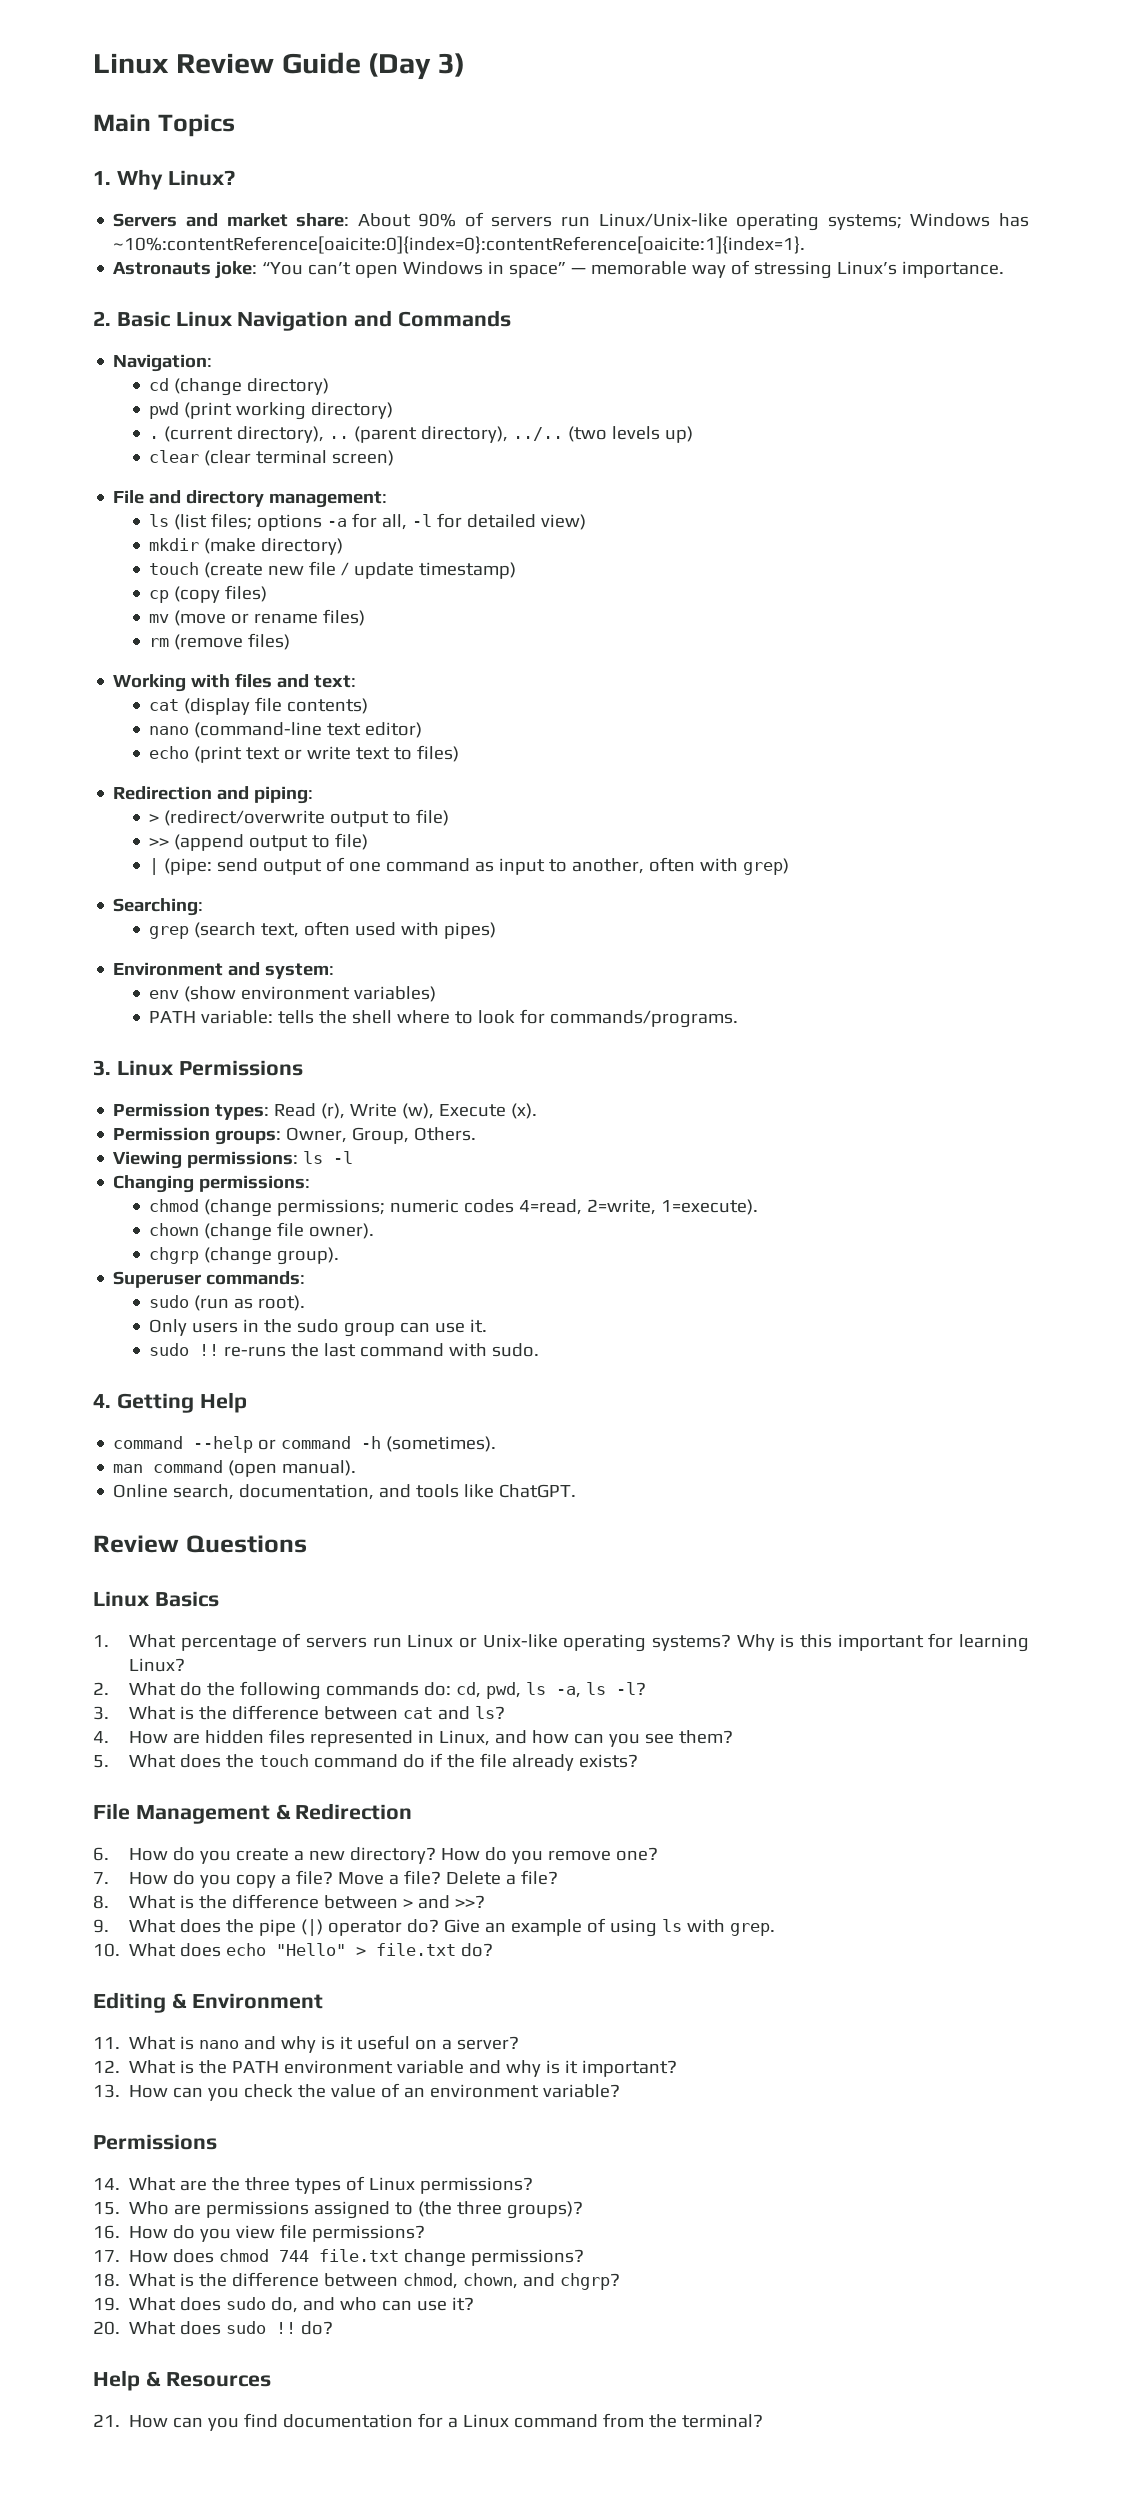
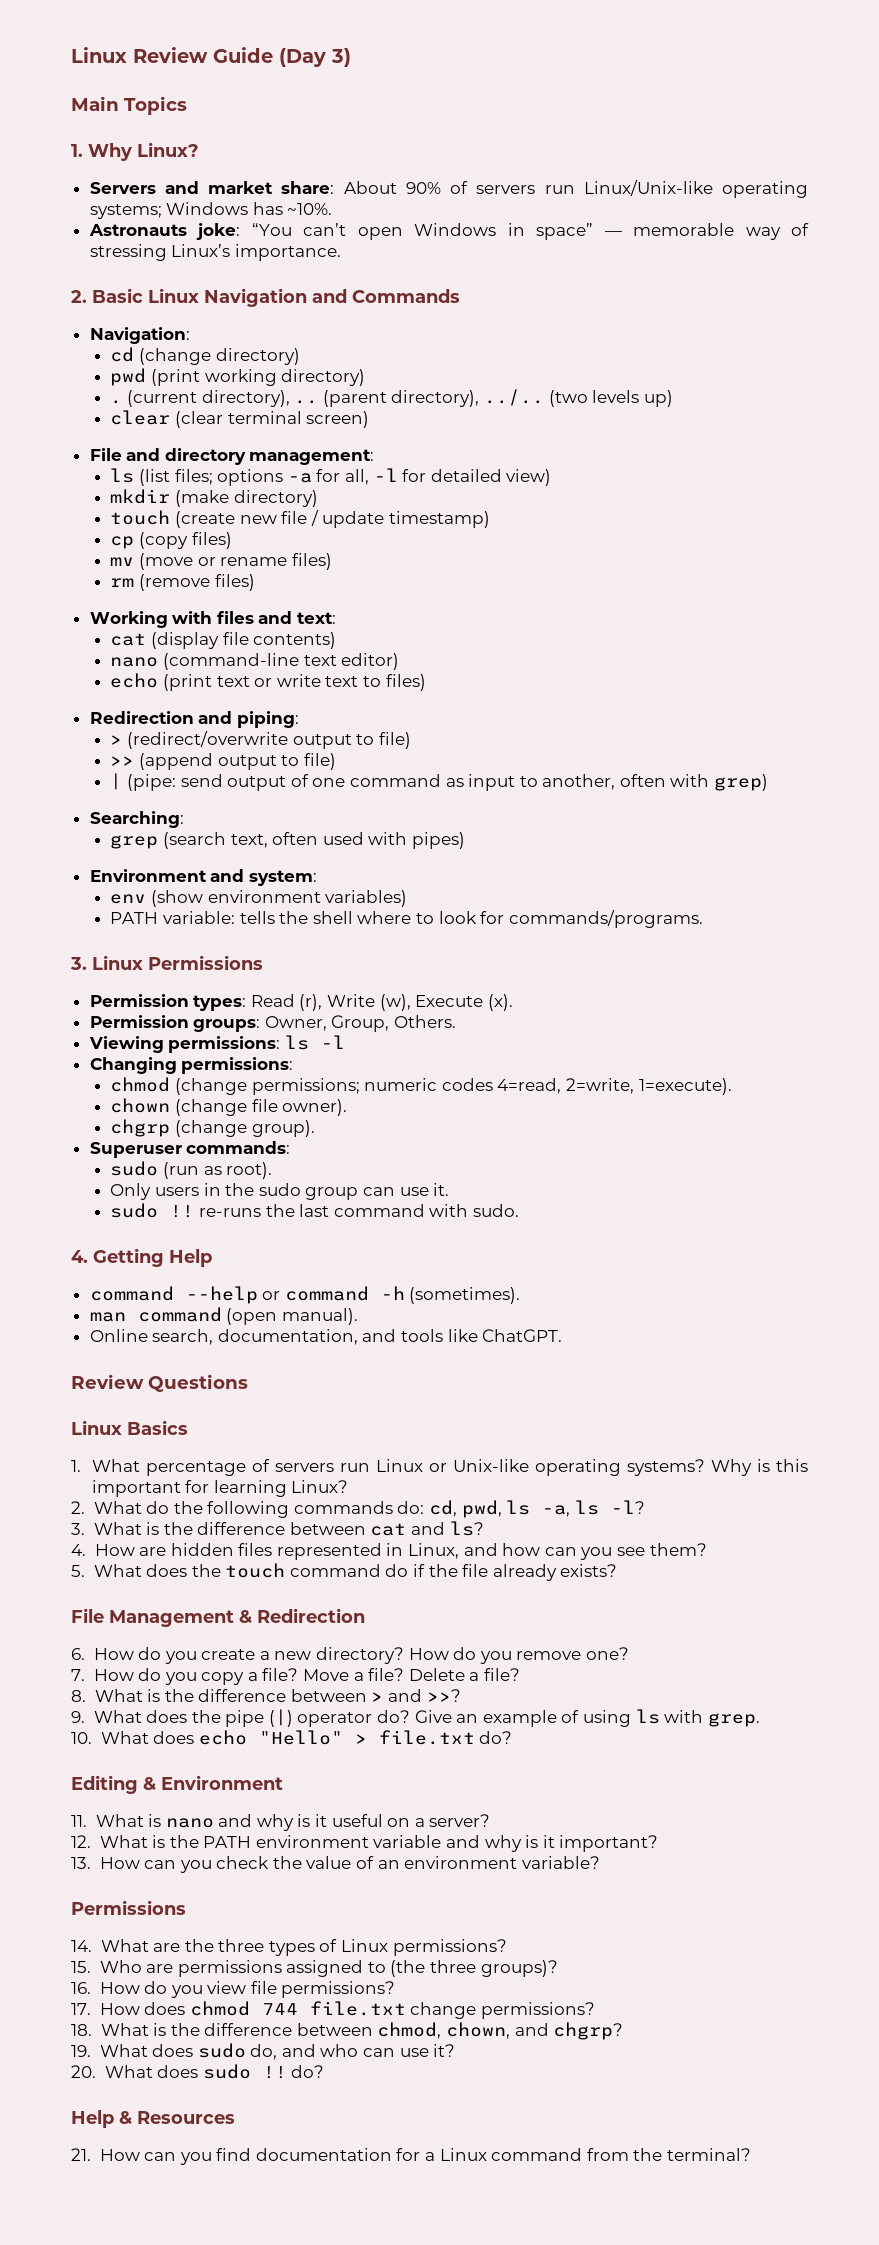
- Servers and market share: About 90% of servers run Linux/Unix-like operating systems; Windows has ~10%:contentReference[oaicite:0]{index=0}:contentReference[oaicite:1]{index=1}.
+ Servers and market share: About 90% of servers run Linux/Unix-like operating systems; Windows has ~10%.

